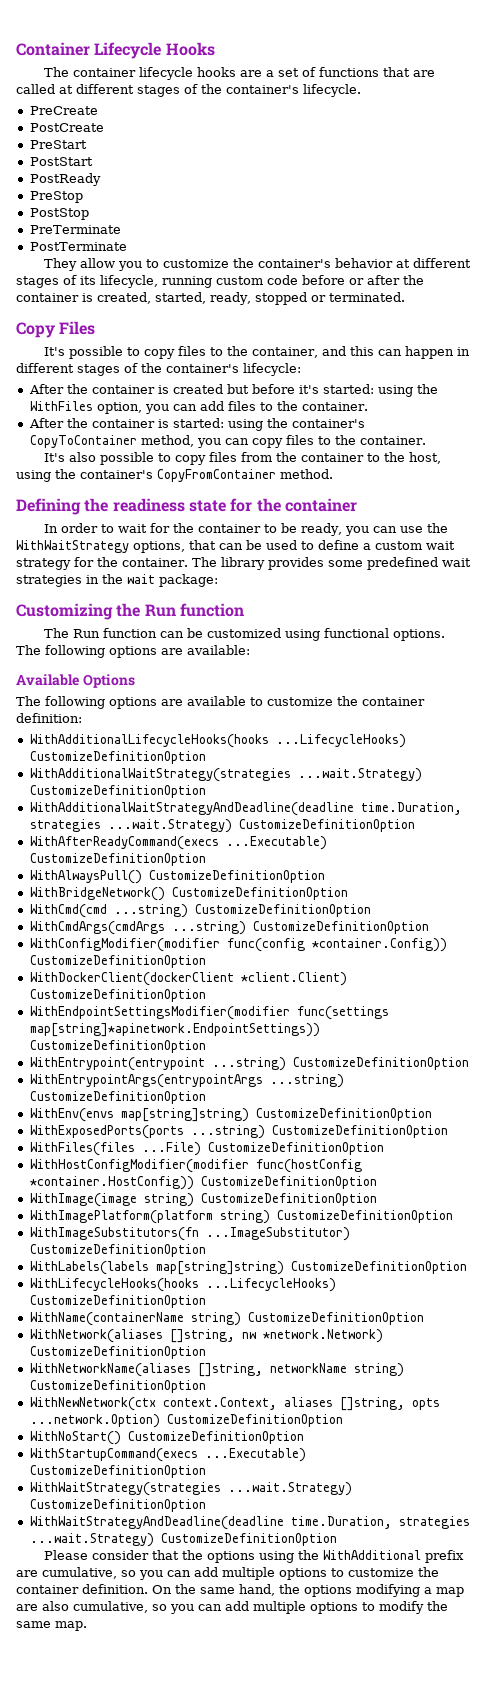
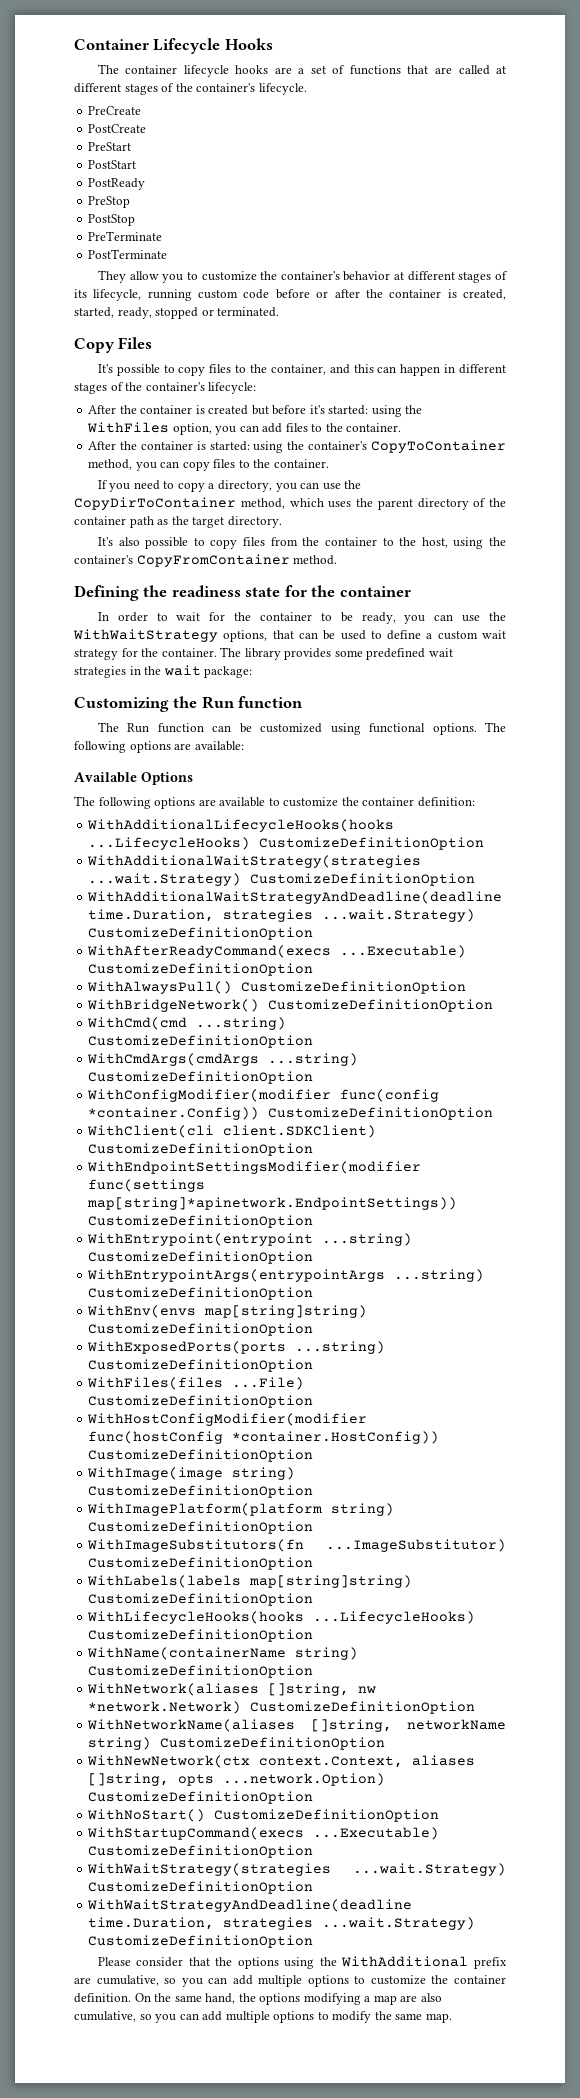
+ If you need to copy a directory, you can use the CopyDirToContainer method, which uses the parent directory of the container path as the target directory.
- WithDockerClient(dockerClient *client.Client) CustomizeDefinitionOption
+ WithClient(cli client.SDKClient) CustomizeDefinitionOption

